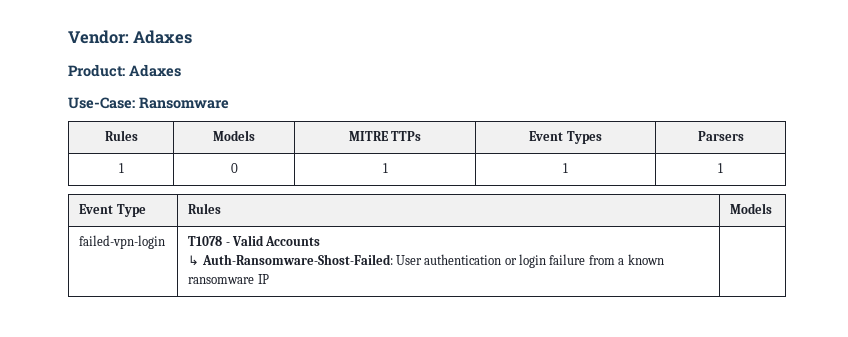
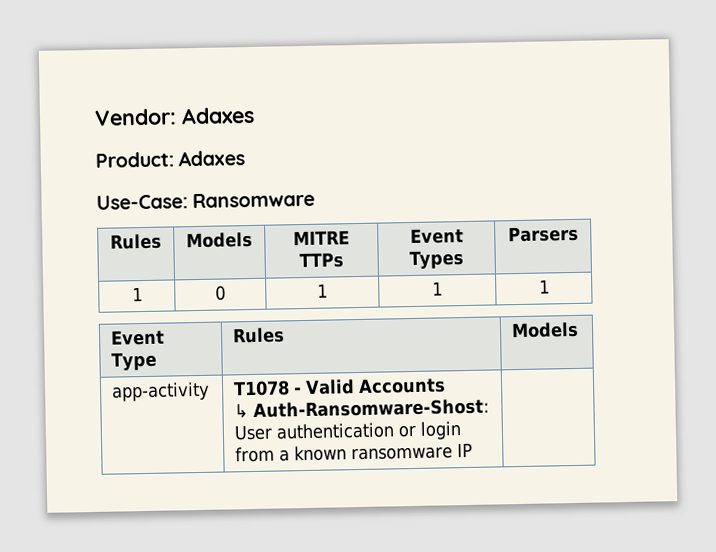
- failed-vpn-login | T1078 - Valid Accounts
- ↳ Auth-Ransomware-Shost-Failed: User authentication or login failure from a known ransomware IP |
+ app-activity | T1078 - Valid Accounts
+ ↳ Auth-Ransomware-Shost: User authentication or login from a known ransomware IP |

